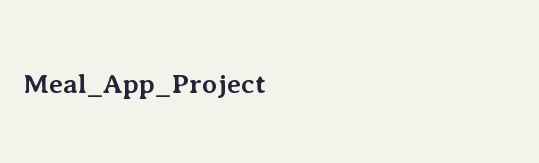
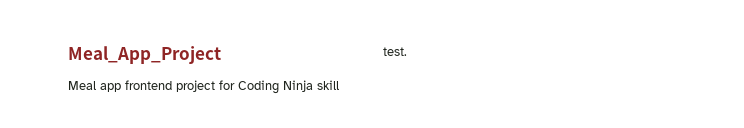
+ Meal app frontend project for Coding Ninja skill test.

